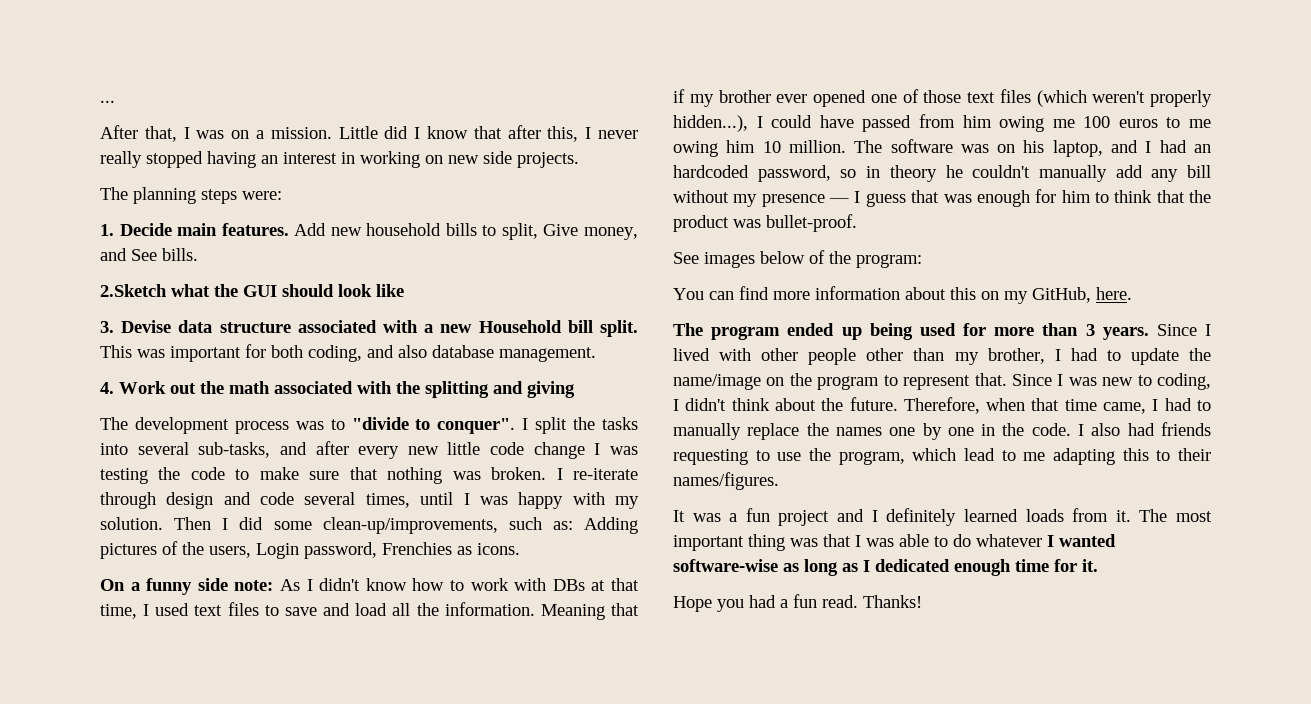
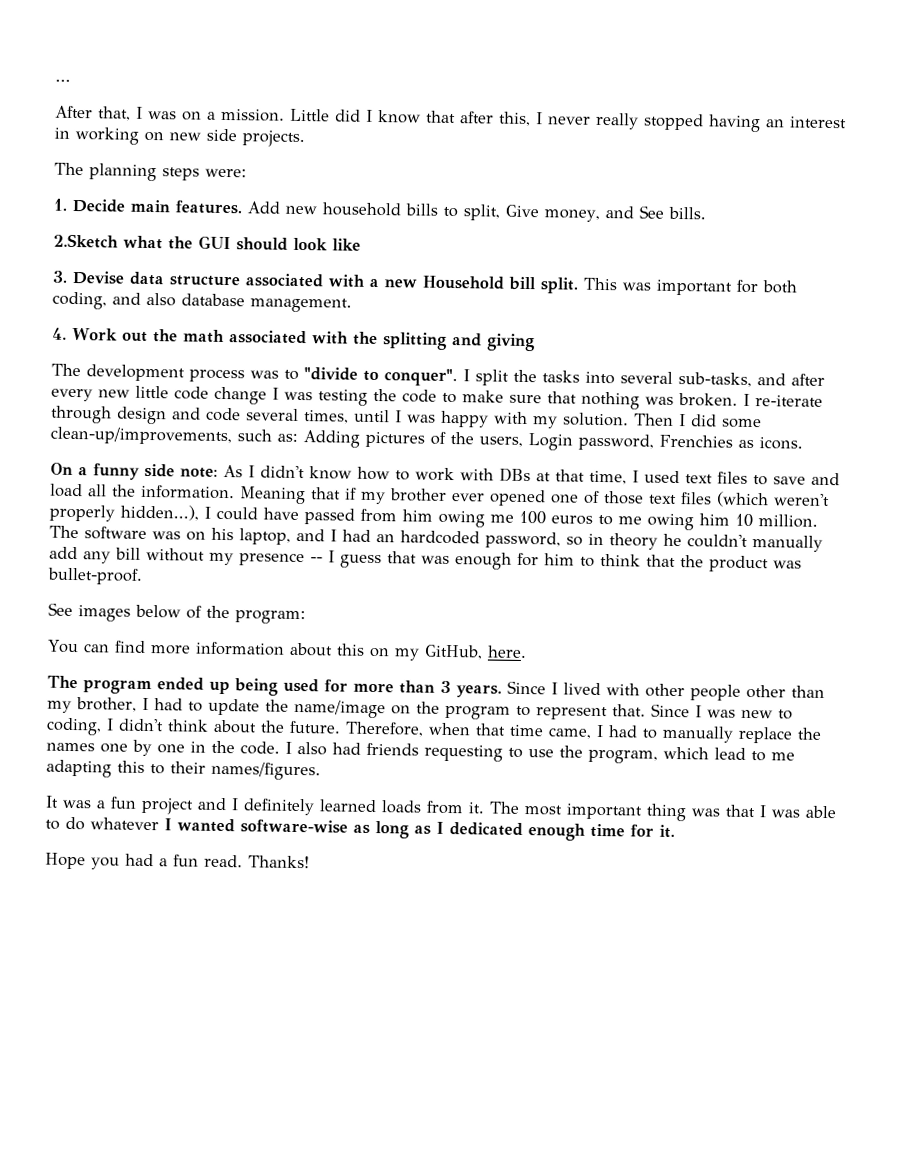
- The software was on his laptop, and I had an hardcoded password, so in theory he couldn't manually add any bill without my presence — I guess that was enough for him to think that the product was bullet-proof.
+ The software was on his laptop, and I had an hardcoded password, so in theory he couldn't manually add any bill without my presence -- I guess that was enough for him to think that the product was bullet-proof.

